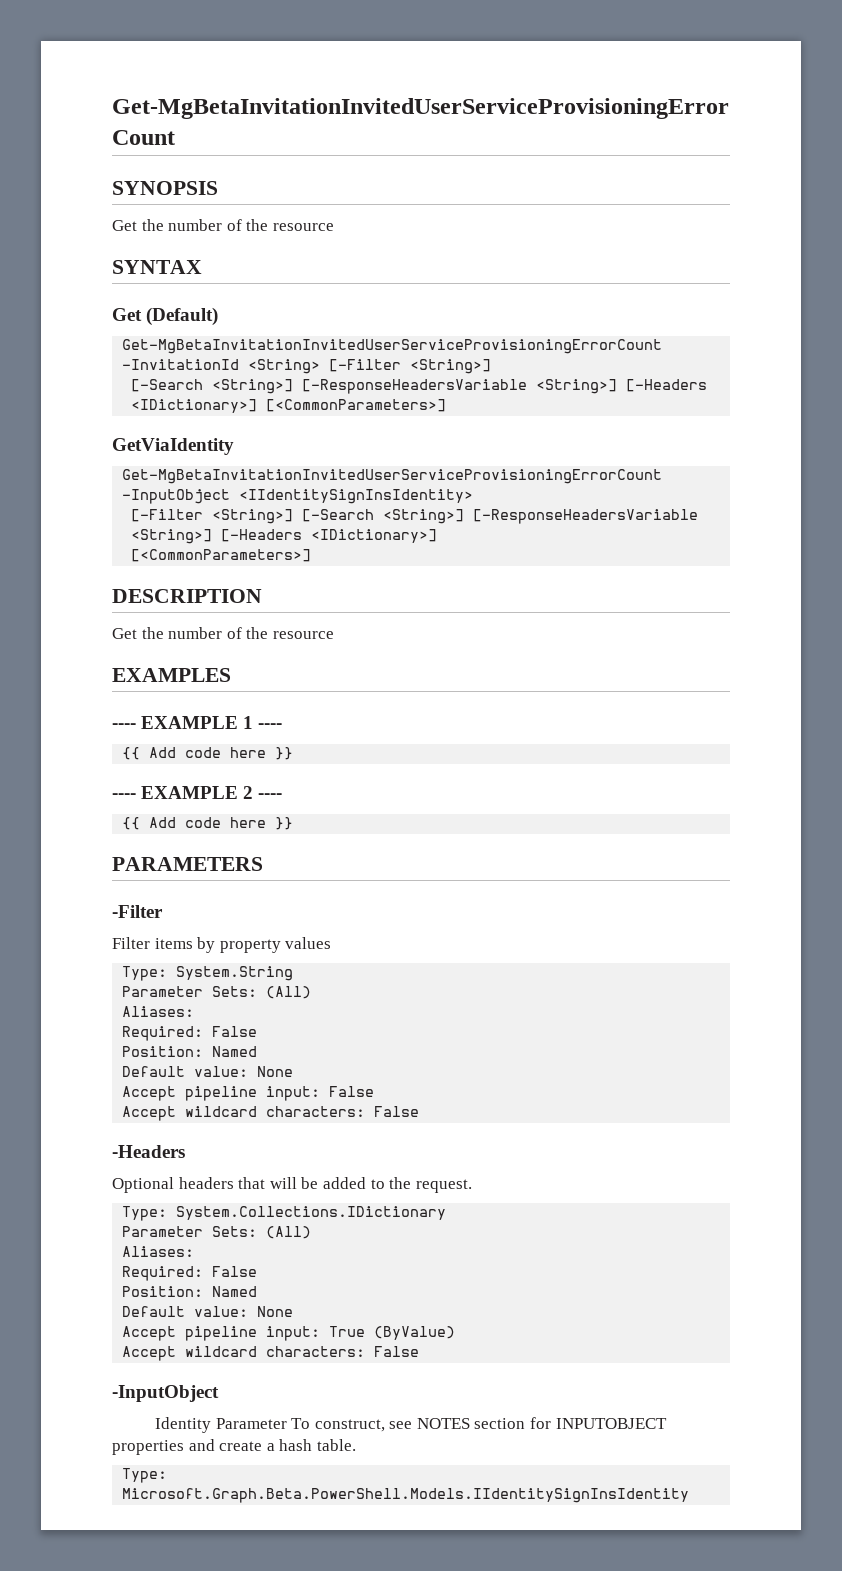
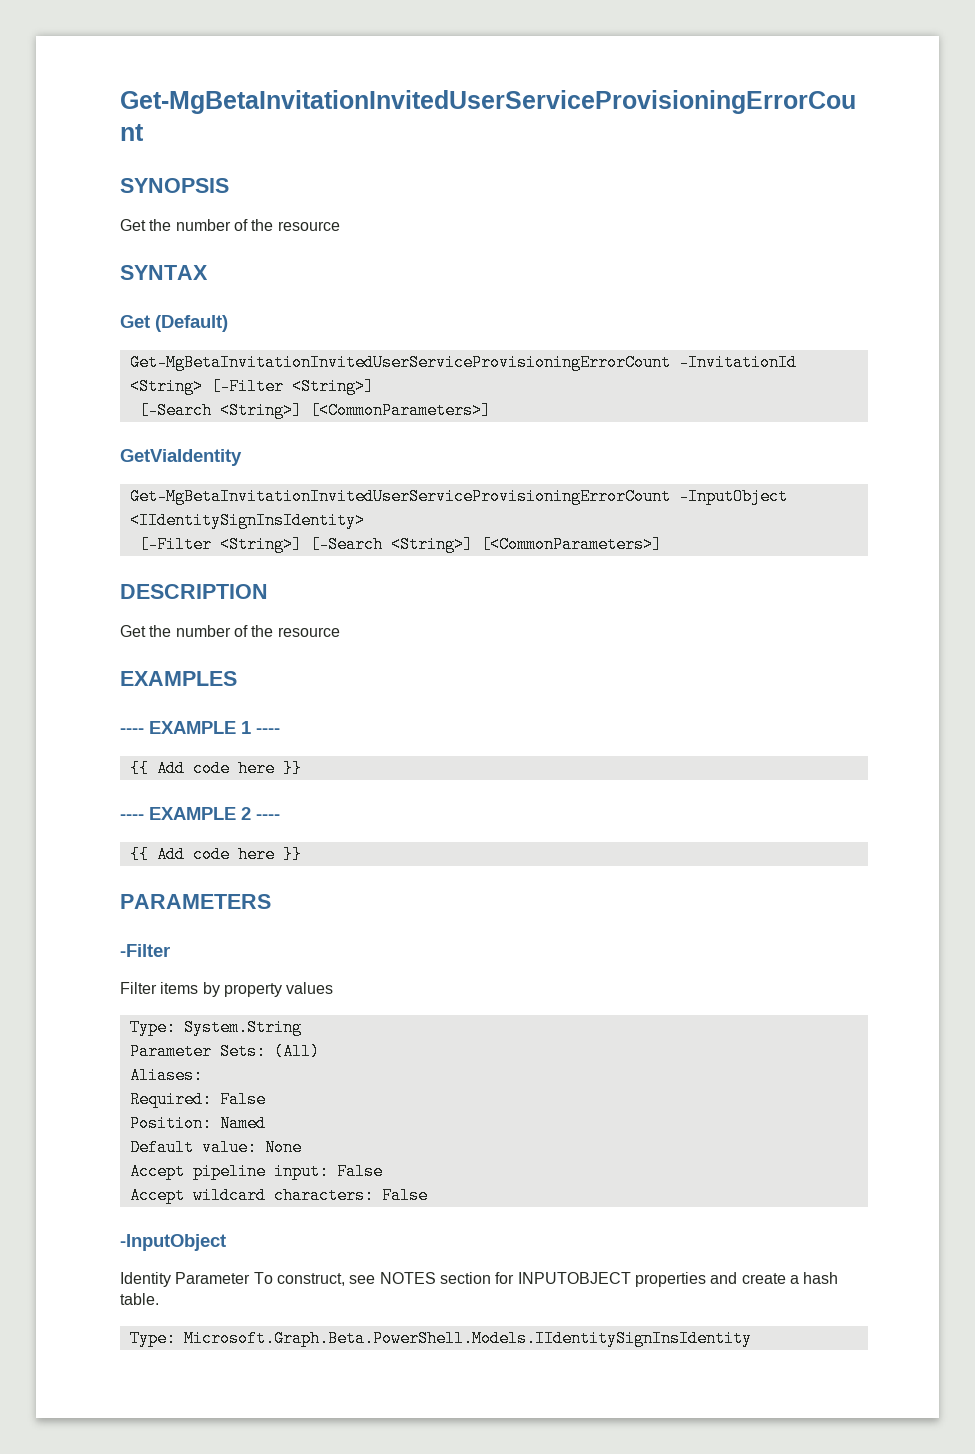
  Get-MgBetaInvitationInvitedUserServiceProvisioningErrorCount -InvitationId <String> [-Filter <String>]
- [-Search <String>] [-ResponseHeadersVariable <String>] [-Headers <IDictionary>] [<CommonParameters>]
+ [-Search <String>] [<CommonParameters>]
- [-Filter <String>] [-Search <String>] [-ResponseHeadersVariable <String>] [-Headers <IDictionary>]
- [<CommonParameters>]
+ [-Filter <String>] [-Search <String>] [<CommonParameters>]
- -Headers
- Optional headers that will be added to the request.
- Type: System.Collections.IDictionary
- Parameter Sets: (All)
- Aliases:
- Required: False
- Position: Named
- Default value: None
- Accept pipeline input: True (ByValue)
- Accept wildcard characters: False

